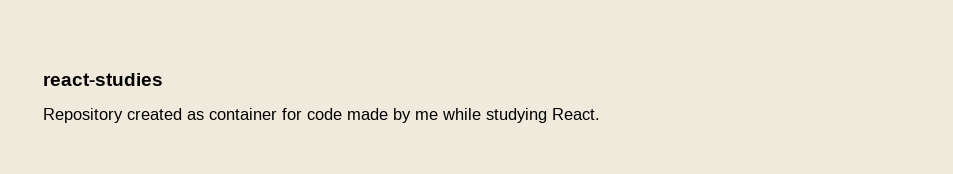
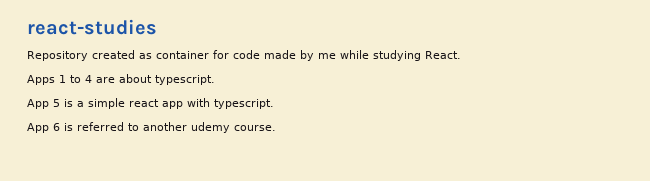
+ Apps 1 to 4 are about typescript.
+ App 5 is a simple react app with typescript.
+ App 6 is referred to another udemy course.

